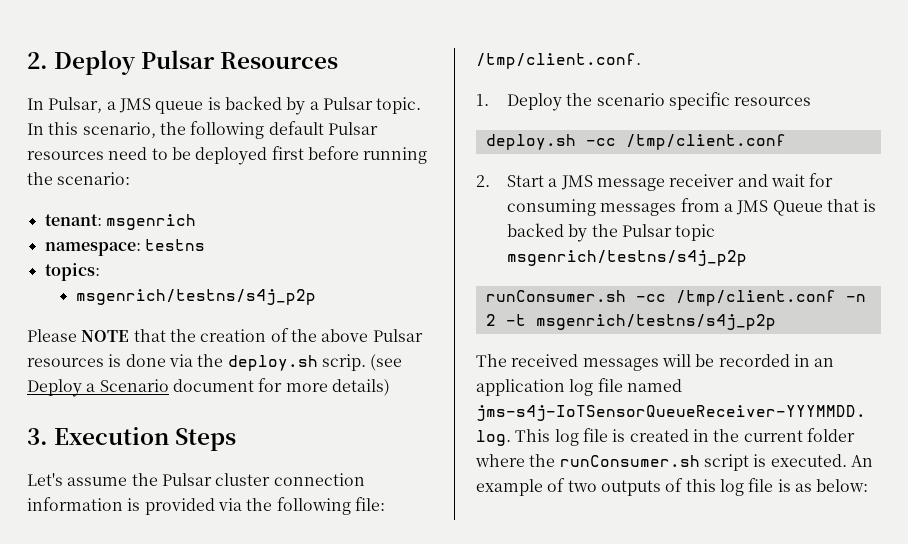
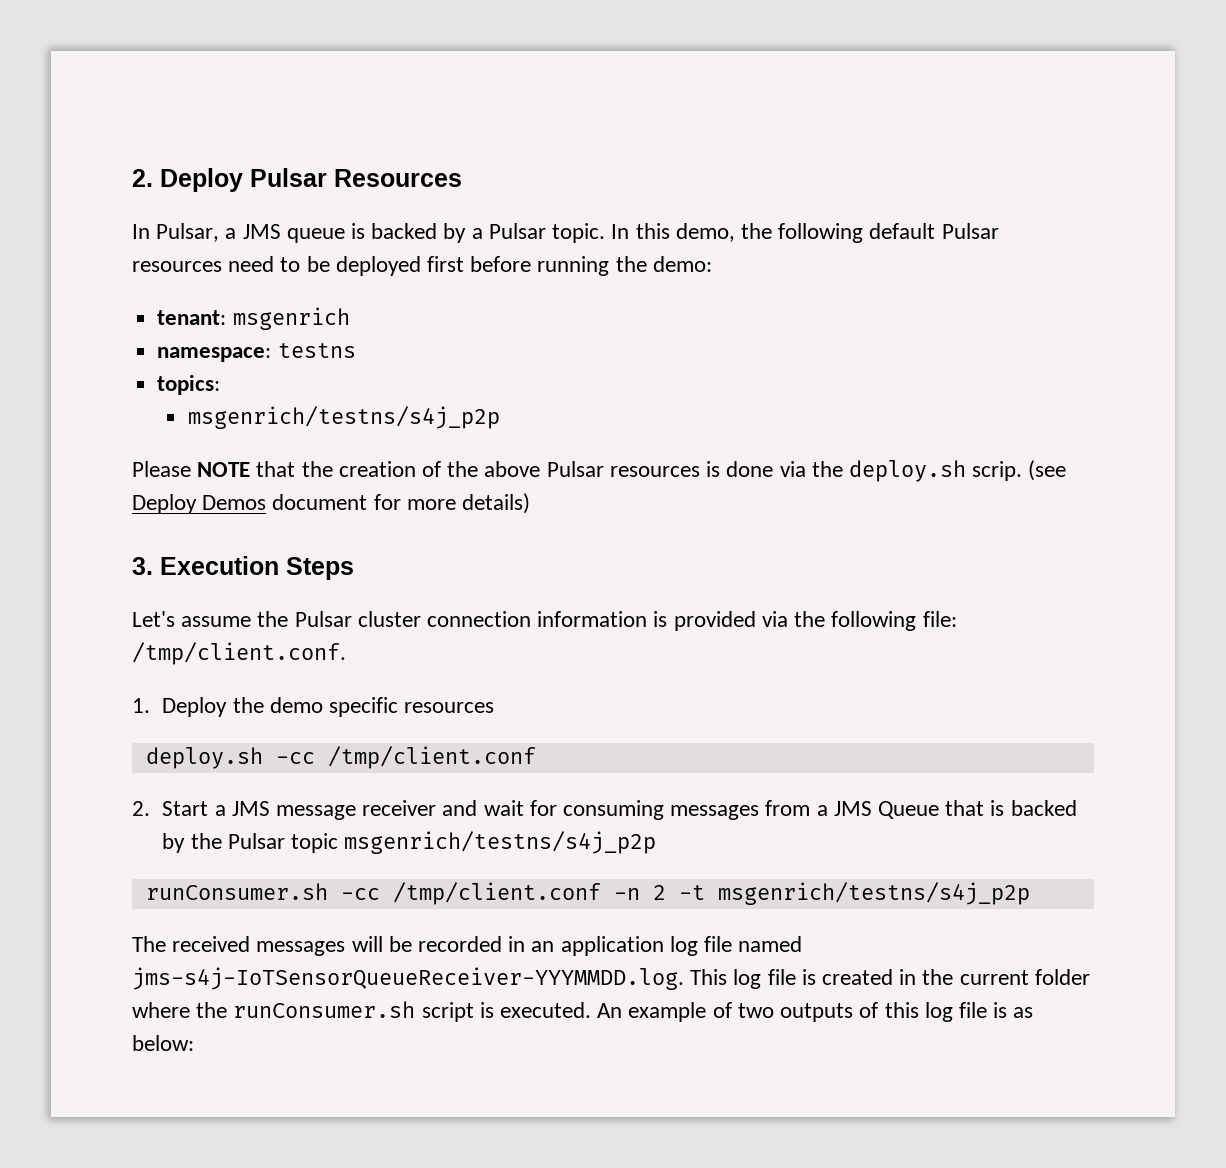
- In this scenario, the following default Pulsar resources need to be deployed first before running the scenario:
+ In this demo, the following default Pulsar resources need to be deployed first before running the demo:
- (see Deploy a Scenario document for more details)
+ (see Deploy Demos document for more details)
- 1. Deploy the scenario specific resources
+ 1. Deploy the demo specific resources

